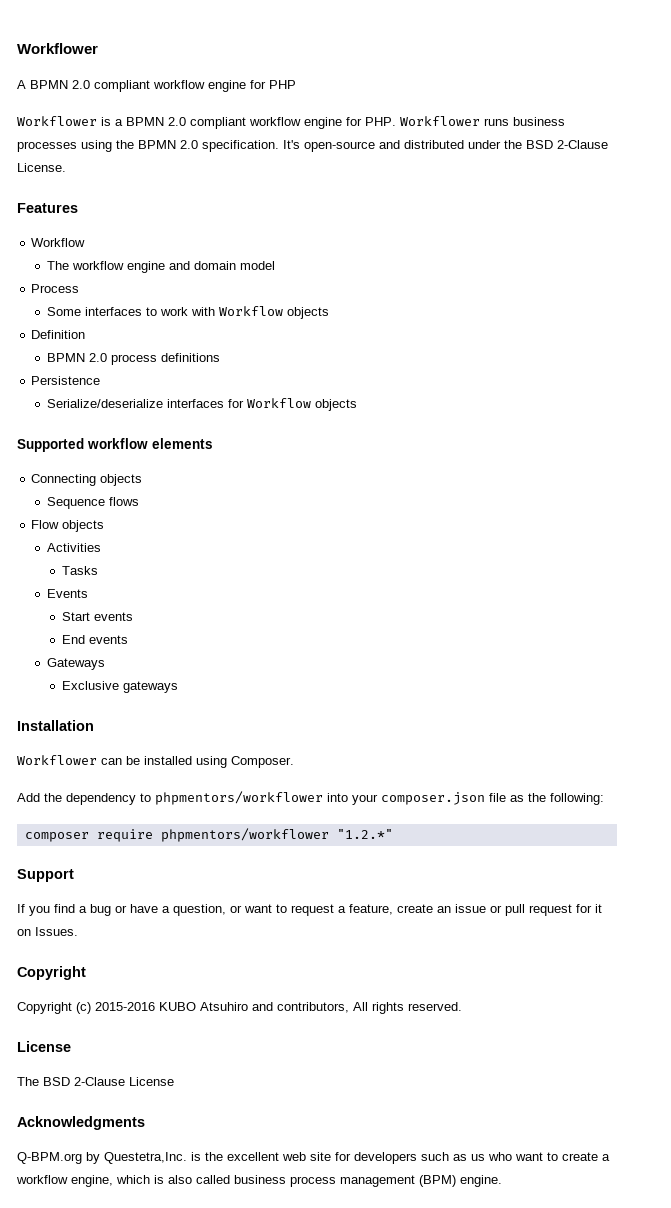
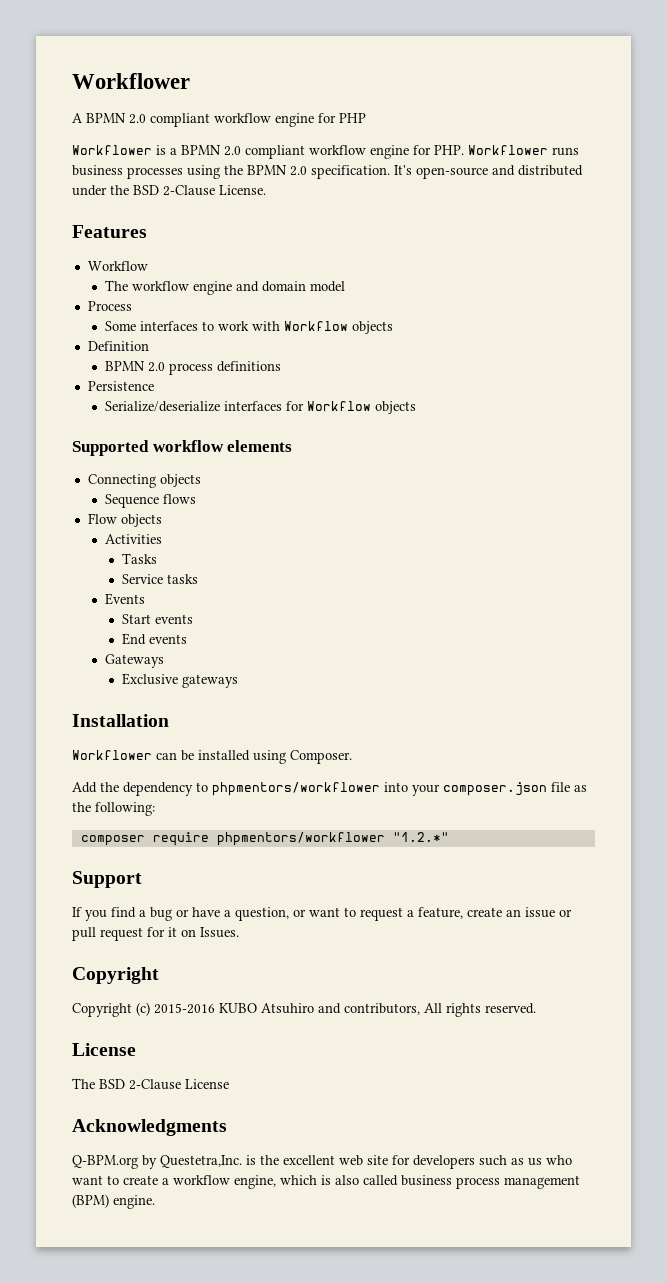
+ Service tasks

